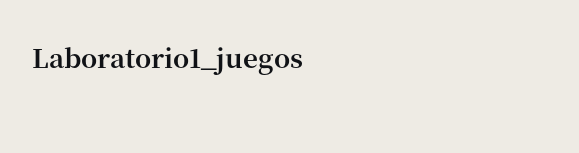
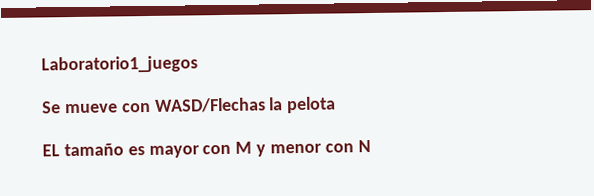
+ Se mueve con WASD/Flechas la pelota
+ EL tamaño es mayor con M y menor con N

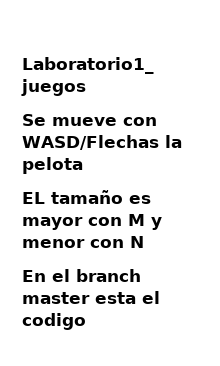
+ En el branch master esta el codigo

